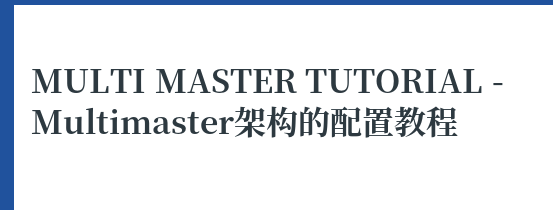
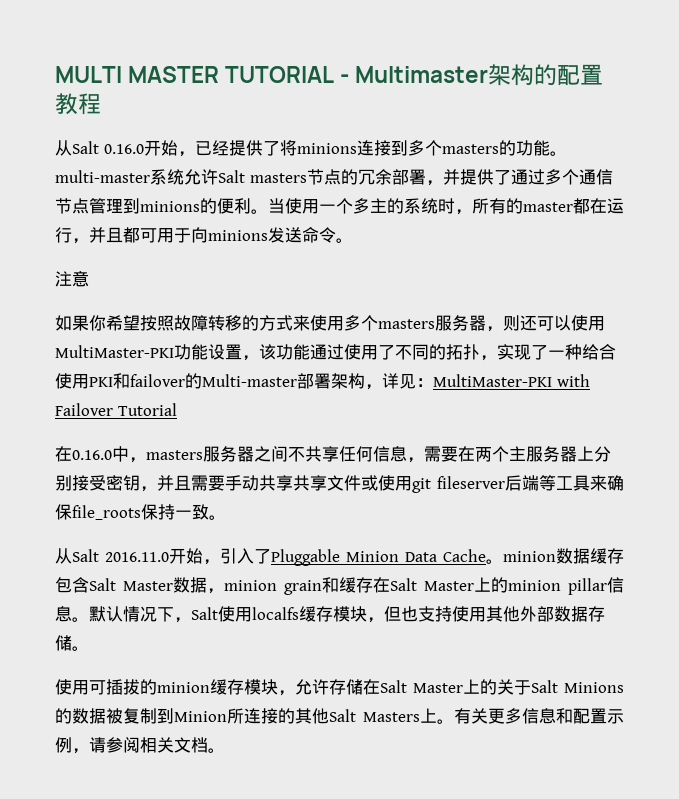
+ 从Salt 0.16.0开始，已经提供了将minions连接到多个masters的功能。multi-master系统允许Salt masters节点的冗余部署，并提供了通过多个通信节点管理到minions的便利。当使用一个多主的系统时，所有的master都在运行，并且都可用于向minions发送命令。
+ 注意
+ 如果你希望按照故障转移的方式来使用多个masters服务器，则还可以使用MultiMaster-PKI功能设置，该功能通过使用了不同的拓扑，实现了一种给合使用PKI和failover的Multi-master部署架构，详见：MultiMaster-PKI with Failover Tutorial
+ 在0.16.0中，masters服务器之间不共享任何信息，需要在两个主服务器上分别接受密钥，并且需要手动共享共享文件或使用git fileserver后端等工具来确保file_roots保持一致。
+ 从Salt 2016.11.0开始，引入了Pluggable Minion Data Cache。minion数据缓存包含Salt Master数据，minion grain和缓存在Salt Master上的minion pillar信息。默认情况下，Salt使用localfs缓存模块，但也支持使用其他外部数据存储。
+ 使用可插拔的minion缓存模块，允许存储在Salt Master上的关于Salt Minions的数据被复制到Minion所连接的其他Salt Masters上。有关更多信息和配置示例，请参阅相关文档。

